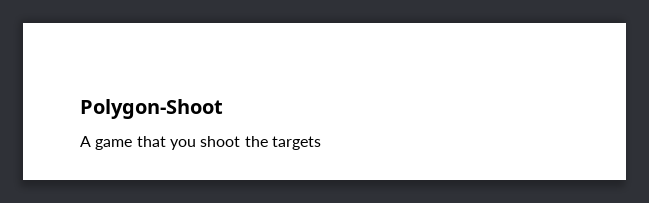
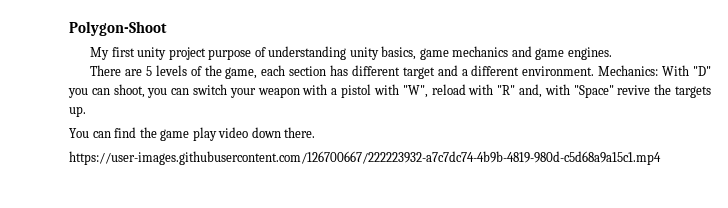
- A game that you shoot the targets
+ My first unity project purpose of understanding unity basics, game mechanics and game engines.
+ There are 5 levels of the game, each section has different target and a different environment. Mechanics: With "D" you can shoot, you can switch your weapon with a pistol with "W", reload with "R" and, with "Space" revive the targets up.
+ You can find the game play video down there.
+ https://user-images.githubusercontent.com/126700667/222223932-a7c7dc74-4b9b-4819-980d-c5d68a9a15c1.mp4

